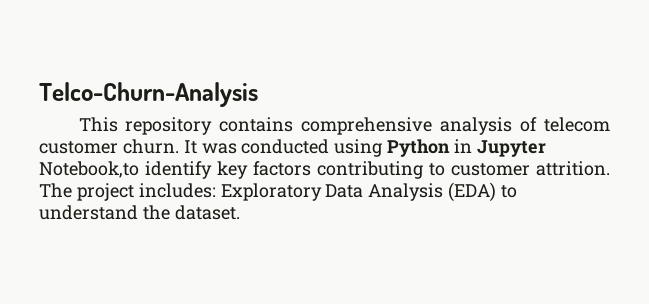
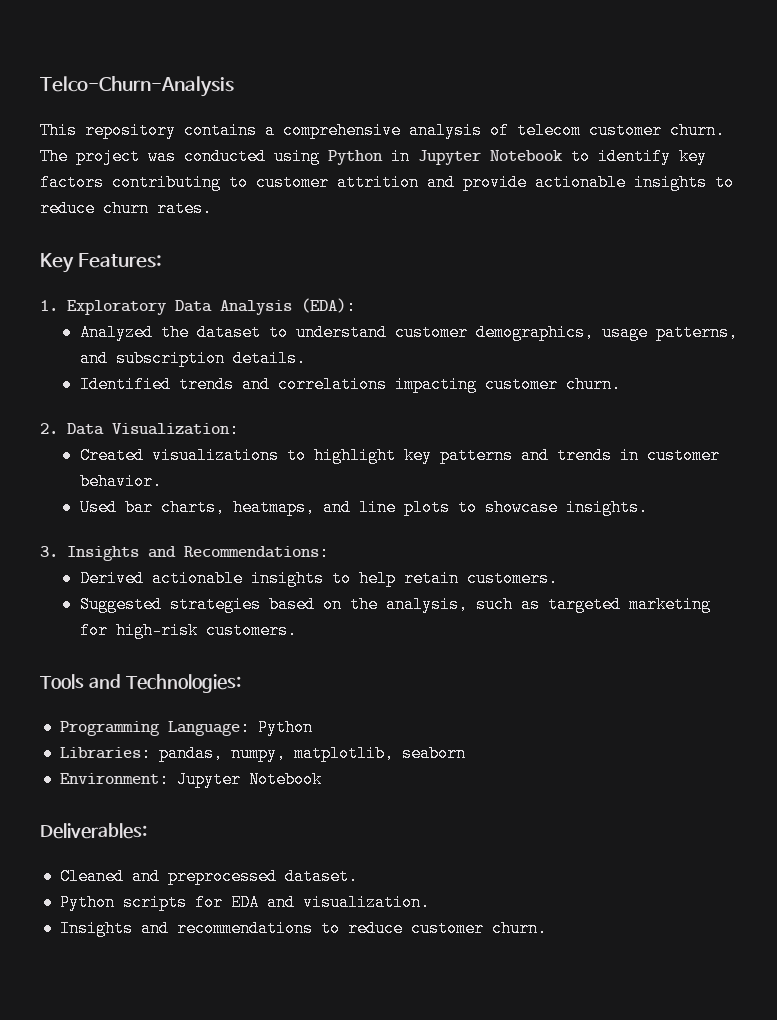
- This repository contains comprehensive analysis of telecom customer churn.
+ This repository contains a comprehensive analysis of telecom customer churn.
- It was conducted using Python in Jupyter Notebook,to identify key factors contributing to customer attrition. The project includes: Exploratory Data Analysis (EDA) to understand the dataset.
+ The project was conducted using Python in Jupyter Notebook to identify key factors contributing to customer attrition and provide actionable insights to reduce churn rates.
+ Key Features:
+ 1. Exploratory Data Analysis (EDA):
+ Analyzed the dataset to understand customer demographics, usage patterns, and subscription details.
+ Identified trends and correlations impacting customer churn.
+ 2. Data Visualization:
+ Created visualizations to highlight key patterns and trends in customer behavior.
+ Used bar charts, heatmaps, and line plots to showcase insights.
+ 3. Insights and Recommendations:
+ Derived actionable insights to help retain customers.
+ Suggested strategies based on the analysis, such as targeted marketing for high-risk customers.
+ Tools and Technologies:
+ Programming Language: Python
+ Libraries: pandas, numpy, matplotlib, seaborn
+ Environment: Jupyter Notebook
+ Deliverables:
+ Cleaned and preprocessed dataset.
+ Python scripts for EDA and visualization.
+ Insights and recommendations to reduce customer churn.

